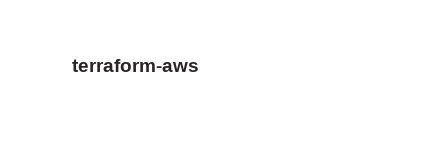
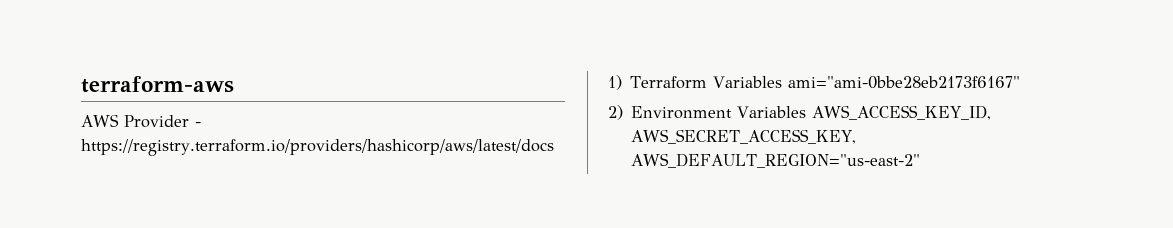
+ AWS Provider - https://registry.terraform.io/providers/hashicorp/aws/latest/docs
+ 1) Terraform Variables ami="ami-0bbe28eb2173f6167"
+ 2) Environment Variables AWS_ACCESS_KEY_ID, AWS_SECRET_ACCESS_KEY, AWS_DEFAULT_REGION="us-east-2"

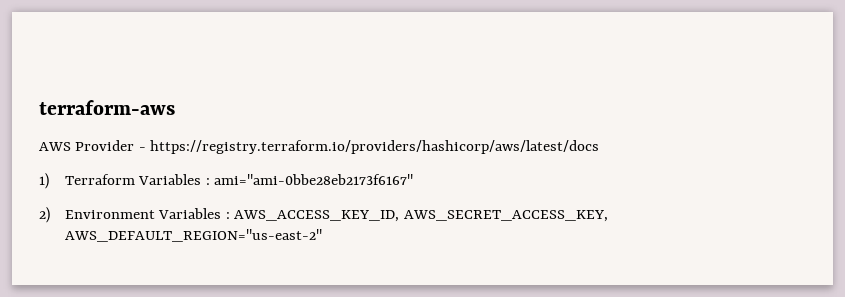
- 1) Terraform Variables ami="ami-0bbe28eb2173f6167"
+ 1) Terraform Variables : ami="ami-0bbe28eb2173f6167"
- 2) Environment Variables AWS_ACCESS_KEY_ID, AWS_SECRET_ACCESS_KEY, AWS_DEFAULT_REGION="us-east-2"
+ 2) Environment Variables : AWS_ACCESS_KEY_ID, AWS_SECRET_ACCESS_KEY, AWS_DEFAULT_REGION="us-east-2"

